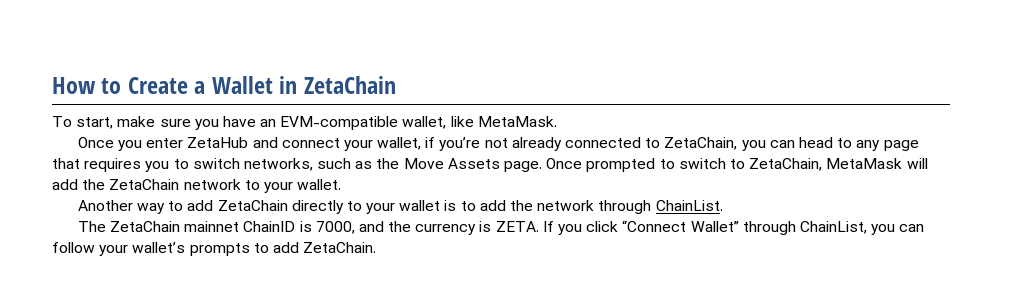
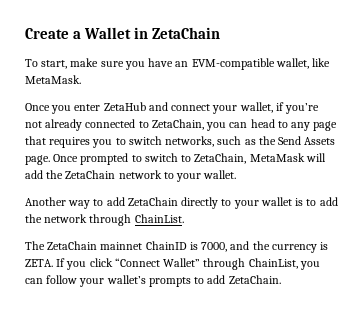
- How to Create a Wallet in ZetaChain
+ Create a Wallet in ZetaChain
- Once you enter ZetaHub and connect your wallet, if you’re not already connected to ZetaChain, you can head to any page that requires you to switch networks, such as the Move Assets page.
+ Once you enter ZetaHub and connect your wallet, if you’re not already connected to ZetaChain, you can head to any page that requires you to switch networks, such as the Send Assets page.

